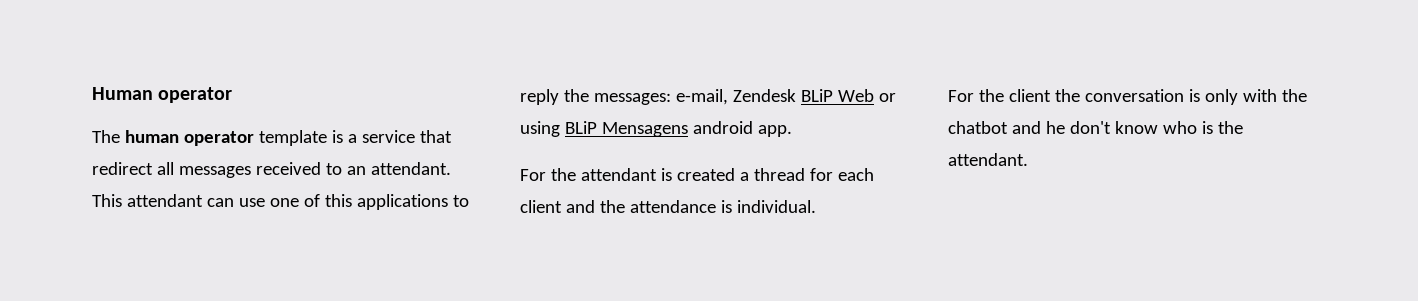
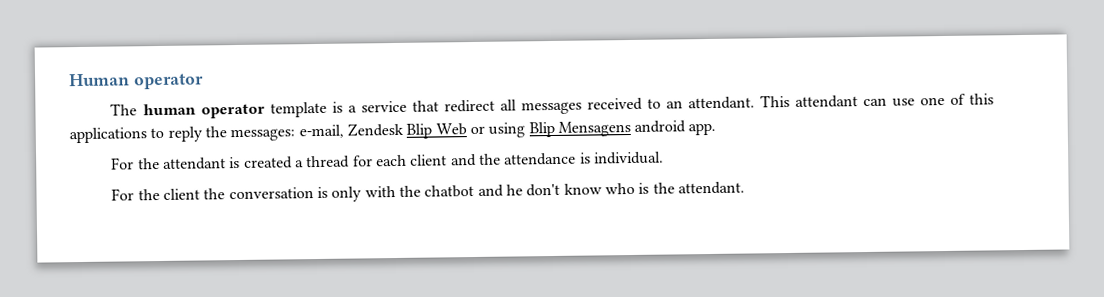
- This attendant can use one of this applications to reply the messages: e-mail, Zendesk BLiP Web or using BLiP Mensagens android app.
+ This attendant can use one of this applications to reply the messages: e-mail, Zendesk Blip Web or using Blip Mensagens android app.

